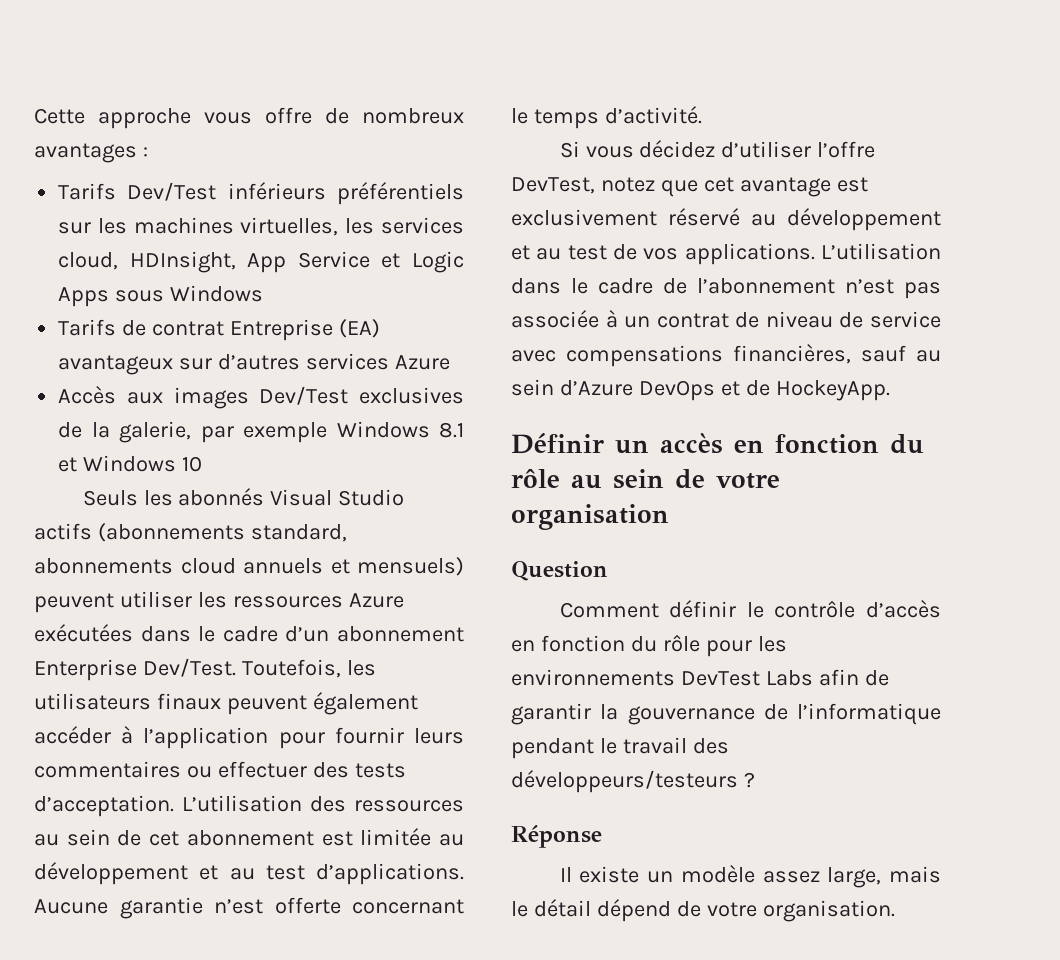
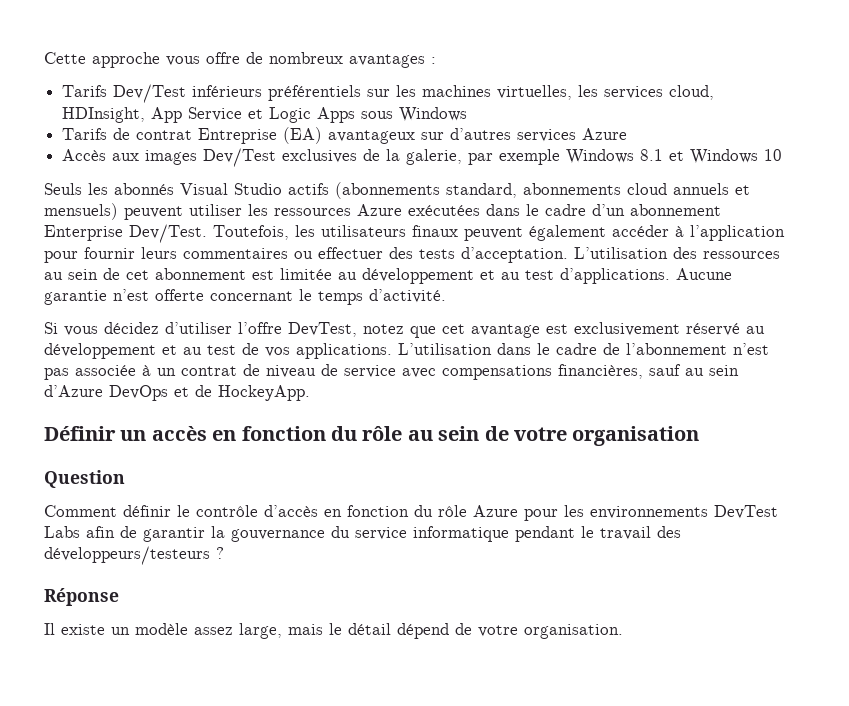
- Comment définir le contrôle d’accès en fonction du rôle pour les environnements DevTest Labs afin de garantir la gouvernance de l’informatique pendant le travail des développeurs/testeurs ?
+ Comment définir le contrôle d’accès en fonction du rôle Azure pour les environnements DevTest Labs afin de garantir la gouvernance du service informatique pendant le travail des développeurs/testeurs ?

